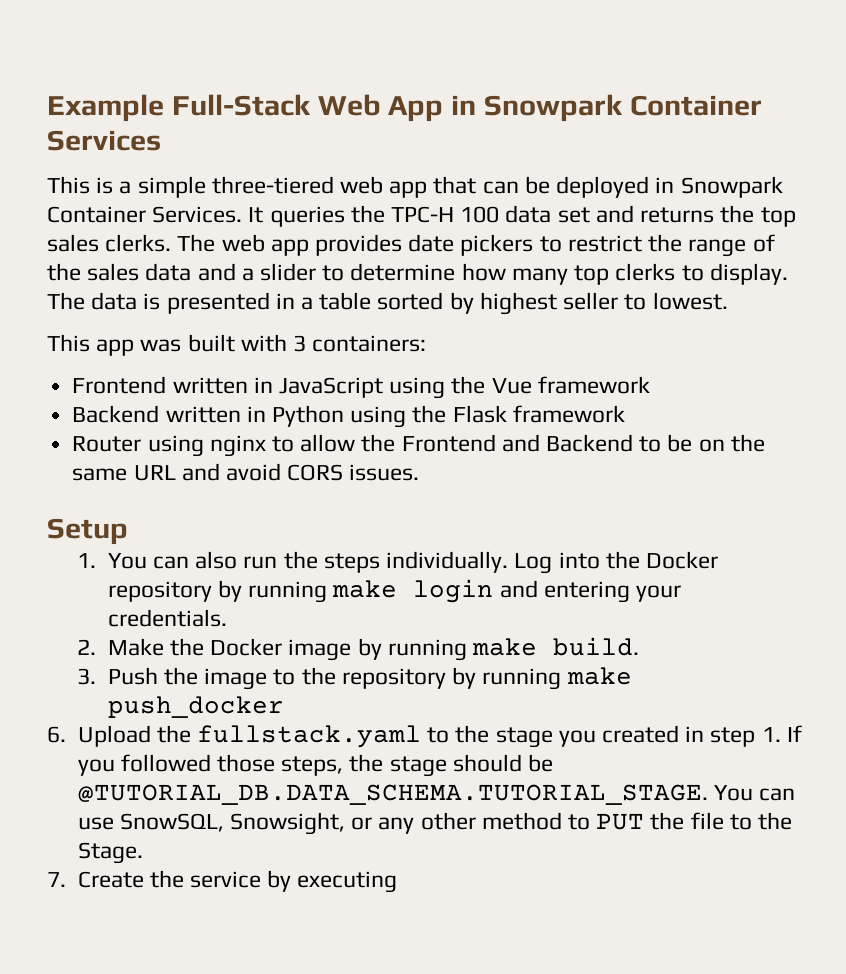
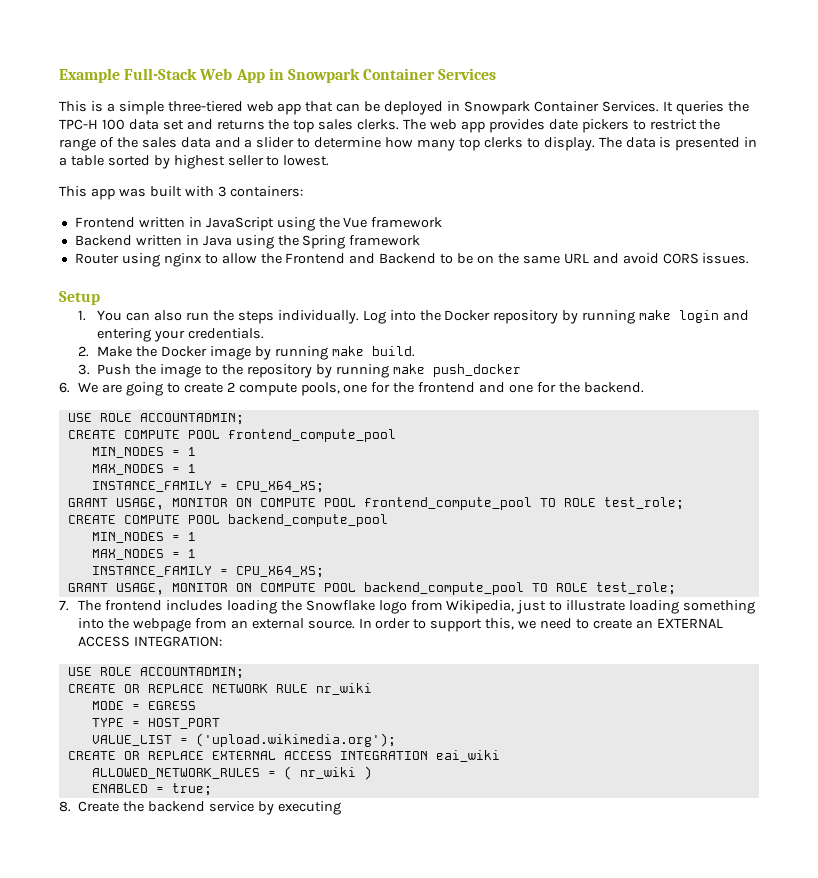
- Backend written in Python using the Flask framework
+ Backend written in Java using the Spring framework
- 6. Upload the fullstack.yaml to the stage you created in step 1. If you followed those steps, the stage should be @TUTORIAL_DB.DATA_SCHEMA.TUTORIAL_STAGE. You can use SnowSQL, Snowsight, or any other method to PUT the file to the Stage.
- 7. Create the service by executing
+ 6. We are going to create 2 compute pools, one for the frontend and one for the backend.
+ USE ROLE ACCOUNTADMIN;
+ CREATE COMPUTE POOL frontend_compute_pool
+ MIN_NODES = 1
+ MAX_NODES = 1
+ INSTANCE_FAMILY = CPU_X64_XS;
+ GRANT USAGE, MONITOR ON COMPUTE POOL frontend_compute_pool TO ROLE test_role;
+ CREATE COMPUTE POOL backend_compute_pool
+ MIN_NODES = 1
+ MAX_NODES = 1
+ INSTANCE_FAMILY = CPU_X64_XS;
+ GRANT USAGE, MONITOR ON COMPUTE POOL backend_compute_pool TO ROLE test_role;
+ 7. The frontend includes loading the Snowflake logo from Wikipedia, just to illustrate loading something into the webpage from an external source. In order to support this, we need to create an EXTERNAL ACCESS INTEGRATION:
+ USE ROLE ACCOUNTADMIN;
+ CREATE OR REPLACE NETWORK RULE nr_wiki
+ MODE = EGRESS
+ TYPE = HOST_PORT
+ VALUE_LIST = ('upload.wikimedia.org');
+ CREATE OR REPLACE EXTERNAL ACCESS INTEGRATION eai_wiki
+ ALLOWED_NETWORK_RULES = ( nr_wiki )
+ ENABLED = true;
+ 8. Create the backend service by executing

